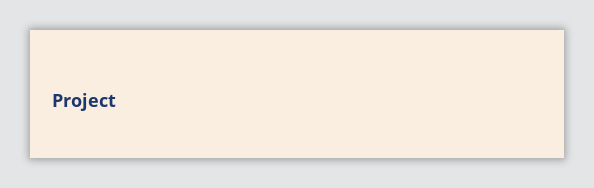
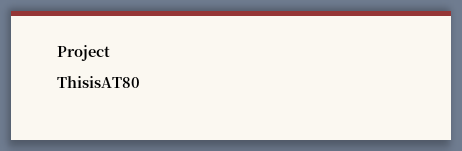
+ ThisisAT80

